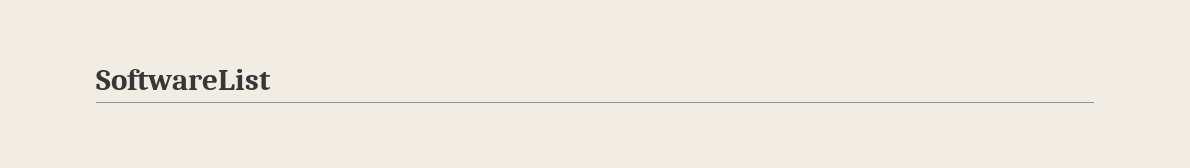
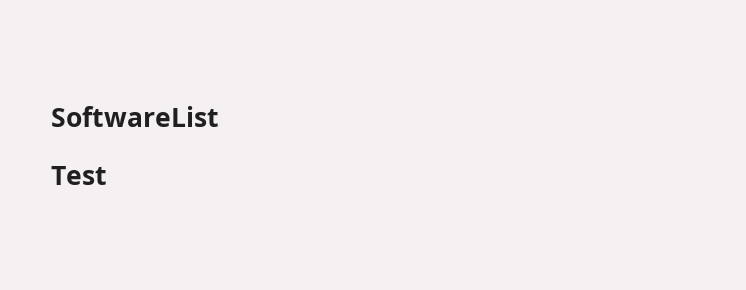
+ Test

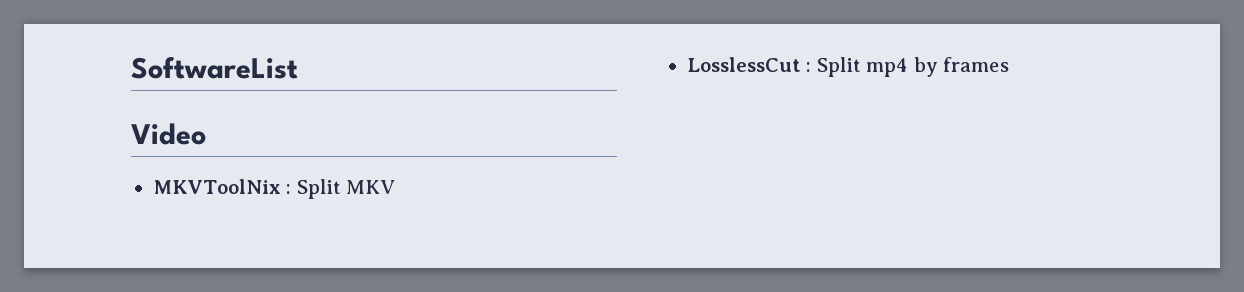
- Test
+ Video
+ MKVToolNix : Split MKV
+ LosslessCut : Split mp4 by frames

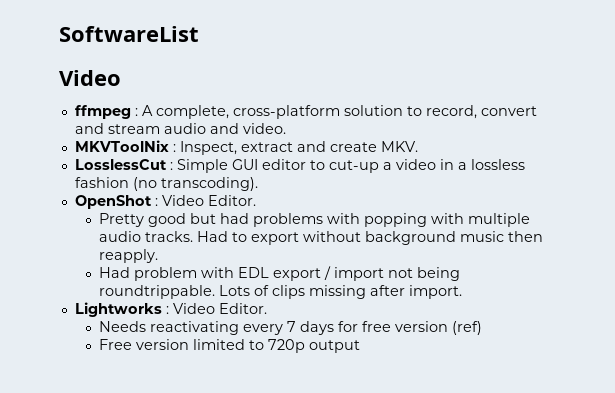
- MKVToolNix : Split MKV
- LosslessCut : Split mp4 by frames
+ ffmpeg : A complete, cross-platform solution to record, convert and stream audio and video.
+ MKVToolNix : Inspect, extract and create MKV.
+ LosslessCut : Simple GUI editor to cut-up a video in a lossless fashion (no transcoding).
+ OpenShot : Video Editor.
+ Pretty good but had problems with popping with multiple audio tracks. Had to export without background music then reapply.
+ Had problem with EDL export / import not being roundtrippable. Lots of clips missing after import.
+ Lightworks : Video Editor.
+ Needs reactivating every 7 days for free version (ref)
+ Free version limited to 720p output

